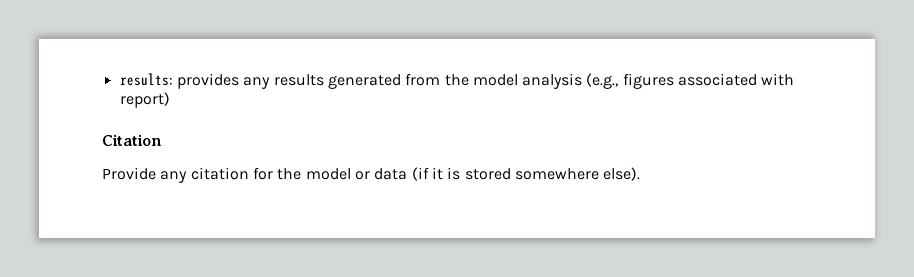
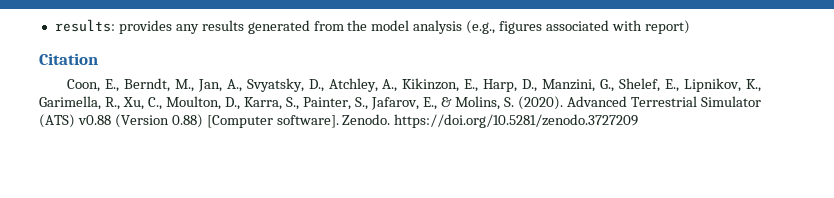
- Provide any citation for the model or data (if it is stored somewhere else).
+ Coon, E., Berndt, M., Jan, A., Svyatsky, D., Atchley, A., Kikinzon, E., Harp, D., Manzini, G., Shelef, E., Lipnikov, K., Garimella, R., Xu, C., Moulton, D., Karra, S., Painter, S., Jafarov, E., & Molins, S. (2020). Advanced Terrestrial Simulator (ATS) v0.88 (Version 0.88) [Computer software]. Zenodo. https://doi.org/10.5281/zenodo.3727209

